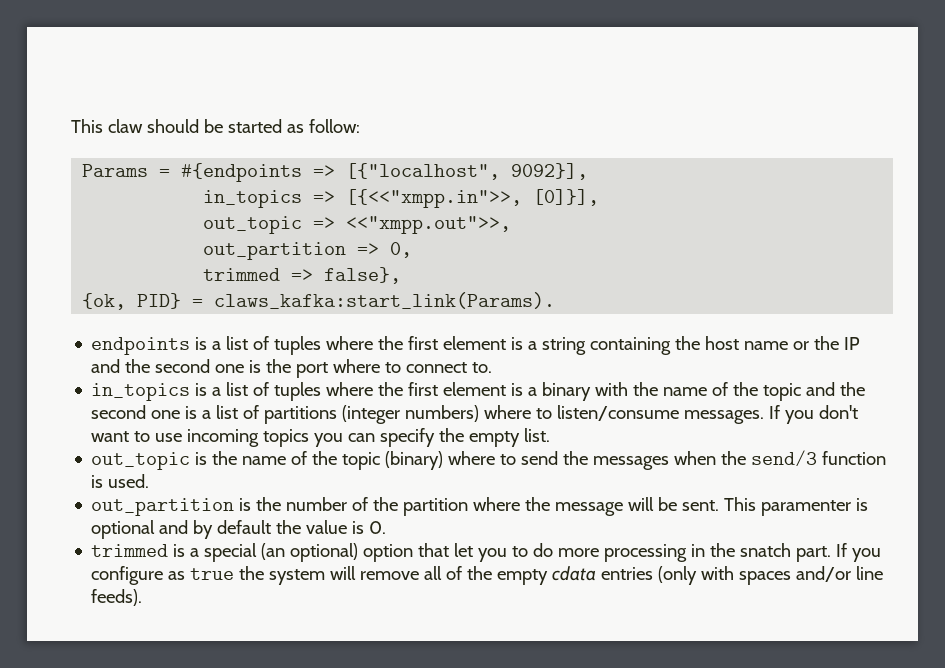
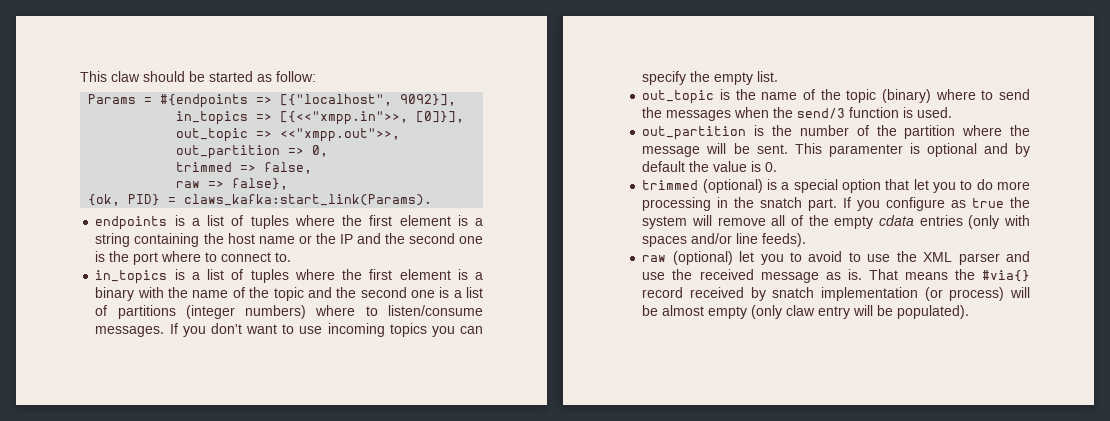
- trimmed => false},
+ trimmed => false,
+ raw => false},
- trimmed is a special (an optional) option that let you to do more processing in the snatch part.
+ trimmed (optional) is a special option that let you to do more processing in the snatch part.
+ raw (optional) let you to avoid to use the XML parser and use the received message as is. That means the #via{} record received by snatch implementation (or process) will be almost empty (only claw entry will be populated).

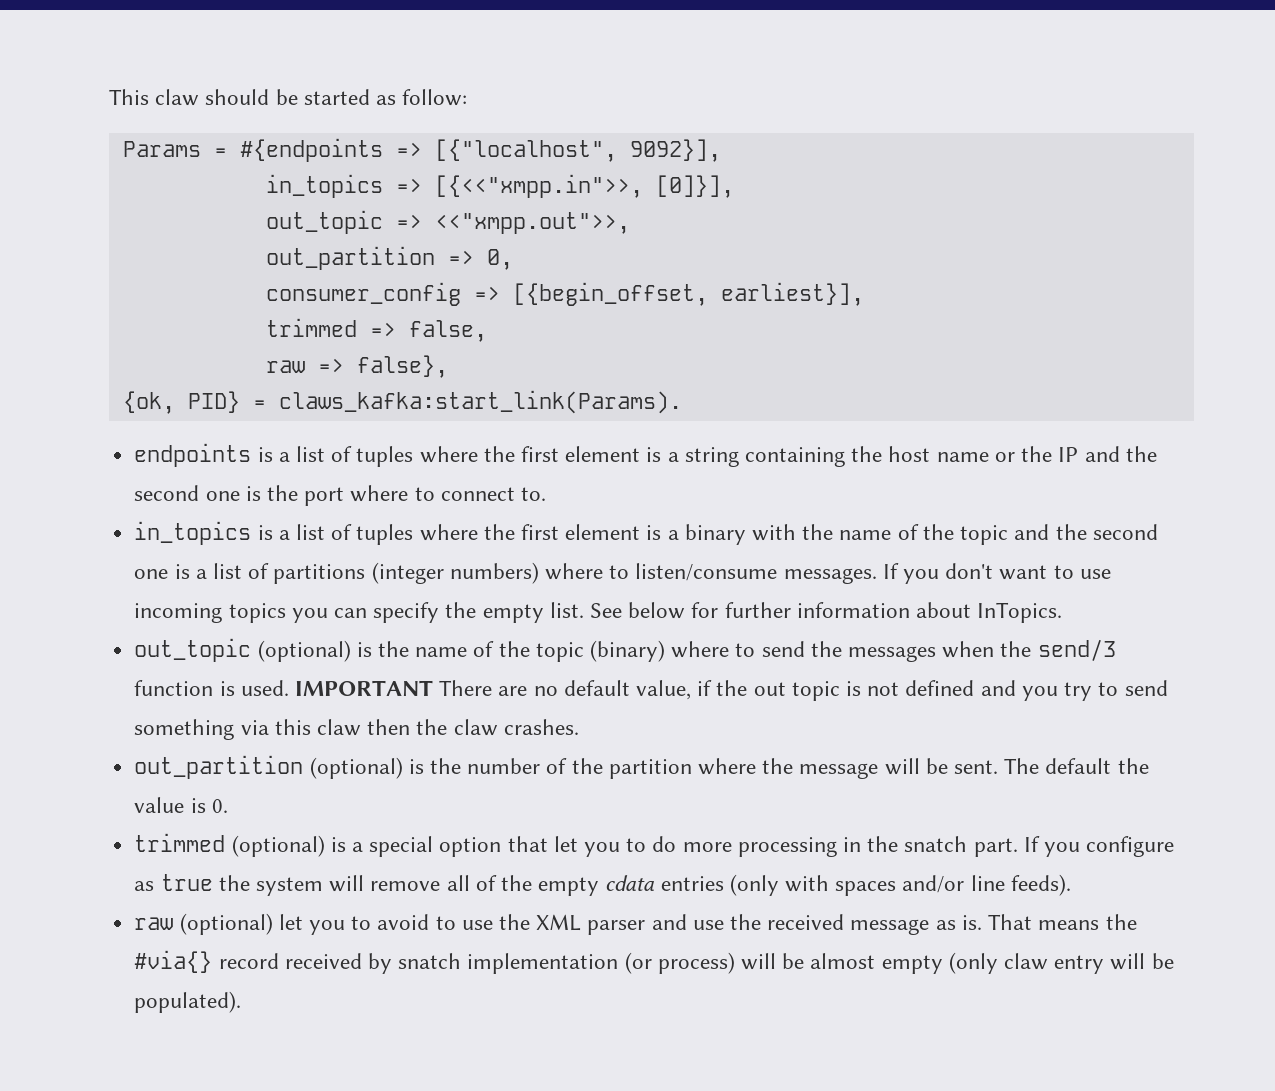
+ consumer_config => [{begin_offset, earliest}],
- If you don't want to use incoming topics you can specify the empty list.
- out_topic is the name of the topic (binary) where to send the messages when the send/3 function is used.
- out_partition is the number of the partition where the message will be sent.
+ If you don't want to use incoming topics you can specify the empty list. See below for further information about InTopics.
+ out_topic (optional) is the name of the topic (binary) where to send the messages when the send/3 function is used. IMPORTANT There are no default value, if the out topic is not defined and you try to send something via this claw then the claw crashes.
+ out_partition (optional) is the number of the partition where the message will be sent.
- This paramenter is optional and by default the value is 0.
+ The default the value is 0.

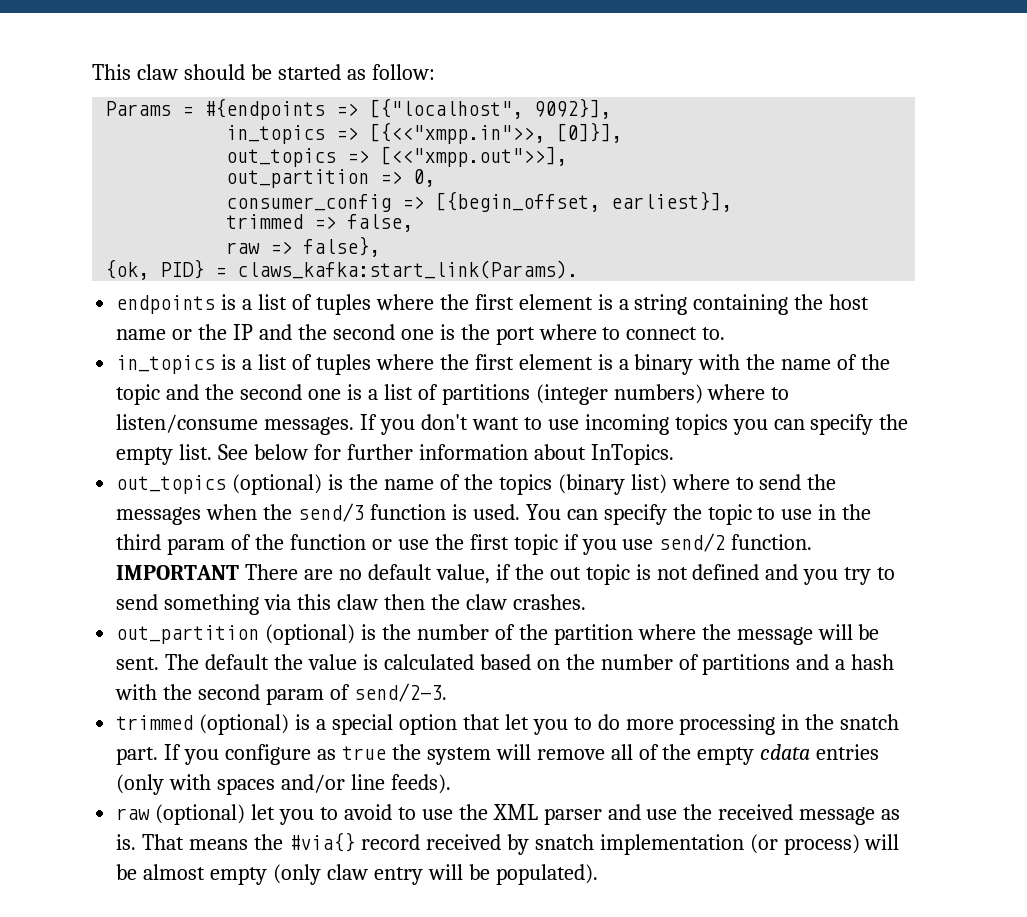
- out_topic => <<"xmpp.out">>,
+ out_topics => [<<"xmpp.out">>],
- out_topic (optional) is the name of the topic (binary) where to send the messages when the send/3 function is used.
+ out_topics (optional) is the name of the topics (binary list) where to send the messages when the send/3 function is used.
+ You can specify the topic to use in the third param of the function or use the first topic if you use send/2 function.
- The default the value is 0.
+ The default the value is calculated based on the number of partitions and a hash with the second param of send/2-3.

